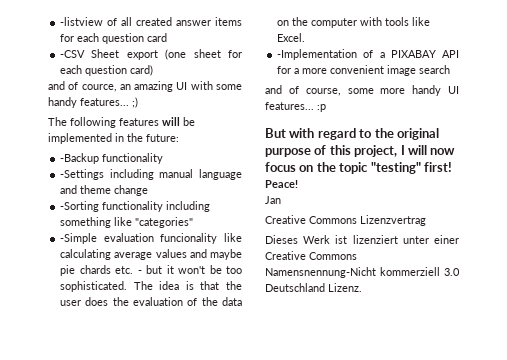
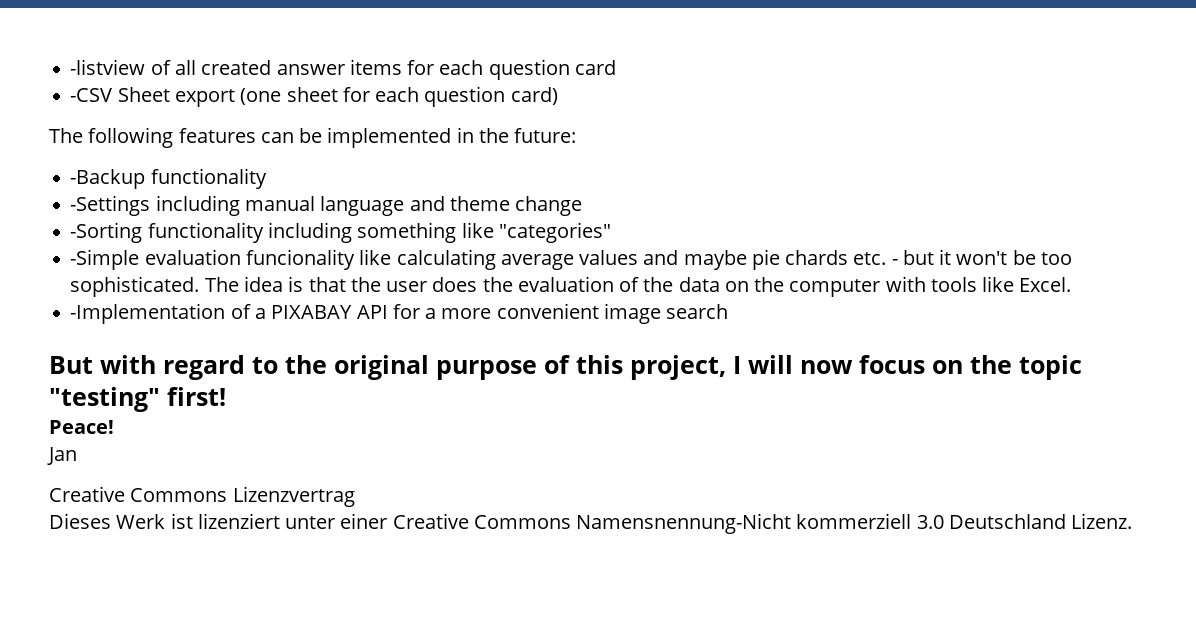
- and of cource, an amazing UI with some handy features... ;)
- The following features will be implemented in the future:
+ The following features can be implemented in the future:
- and of course, some more handy UI features... :p

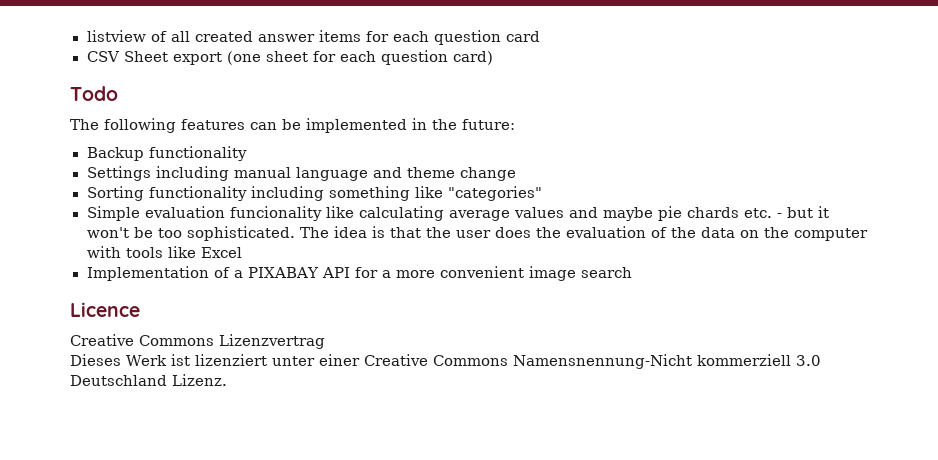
- -listview of all created answer items for each question card
+ listview of all created answer items for each question card
- -CSV Sheet export (one sheet for each question card)
+ CSV Sheet export (one sheet for each question card)
+ Todo
- -Backup functionality
+ Backup functionality
- -Settings including manual language and theme change
+ Settings including manual language and theme change
- -Sorting functionality including something like "categories"
+ Sorting functionality including something like "categories"
- -Simple evaluation funcionality like calculating average values and maybe pie chards etc. - but it won't be too sophisticated.
+ Simple evaluation funcionality like calculating average values and maybe pie chards etc. - but it won't be too sophisticated.
- The idea is that the user does the evaluation of the data on the computer with tools like Excel.
- -Implementation of a PIXABAY API for a more convenient image search
+ The idea is that the user does the evaluation of the data on the computer with tools like Excel
+ Implementation of a PIXABAY API for a more convenient image search
- But with regard to the original purpose of this project, I will now focus on the topic "testing" first!
- Peace!
- Jan
+ Licence

